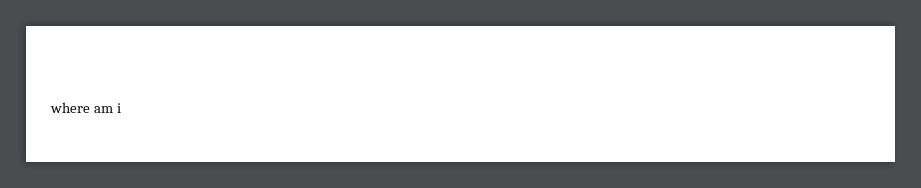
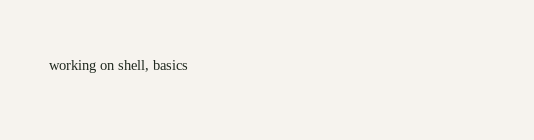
- where am i
+ working on shell, basics

